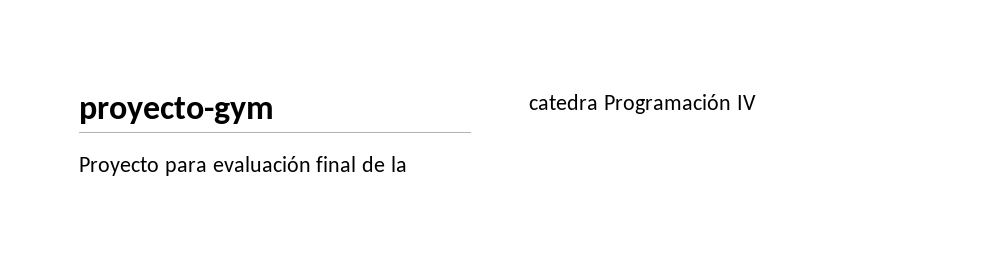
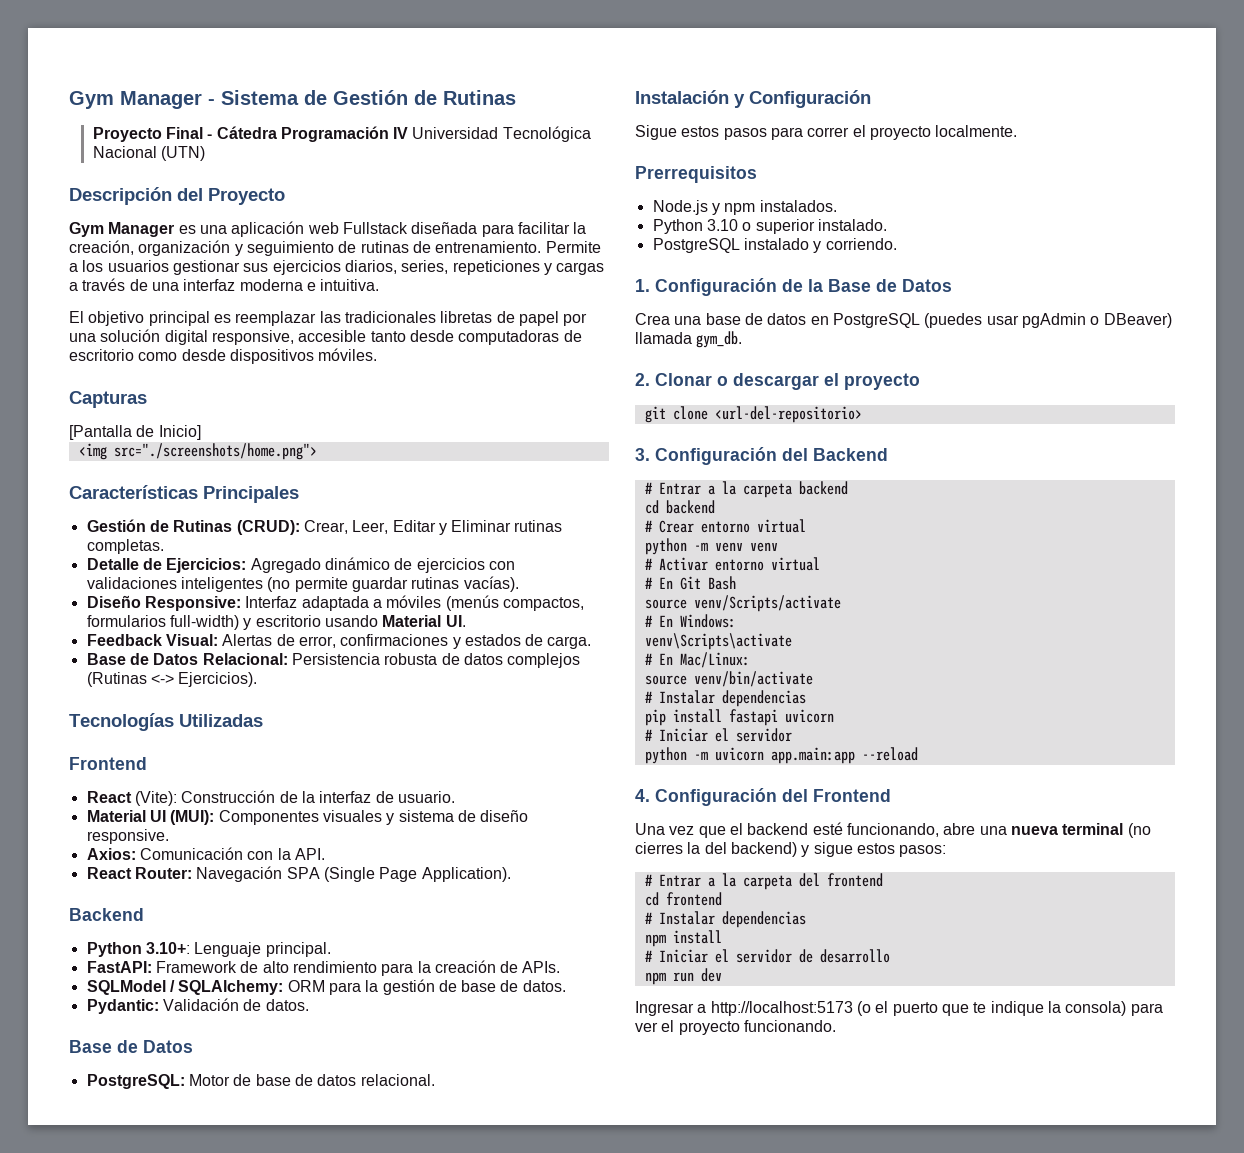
- proyecto-gym
- Proyecto para evaluación final de la catedra Programación IV
+ Gym Manager - Sistema de Gestión de Rutinas
+ Proyecto Final - Cátedra Programación IV Universidad Tecnológica Nacional (UTN)
+ Descripción del Proyecto
+ Gym Manager es una aplicación web Fullstack diseñada para facilitar la creación, organización y seguimiento de rutinas de entrenamiento. Permite a los usuarios gestionar sus ejercicios diarios, series, repeticiones y cargas a través de una interfaz moderna e intuitiva.
+ El objetivo principal es reemplazar las tradicionales libretas de papel por una solución digital responsive, accesible tanto desde computadoras de escritorio como desde dispositivos móviles.
+ Capturas
+ [Pantalla de Inicio]
+ <img src="./screenshots/home.png">
+ Características Principales
+ Gestión de Rutinas (CRUD): Crear, Leer, Editar y Eliminar rutinas completas.
+ Detalle de Ejercicios: Agregado dinámico de ejercicios con validaciones inteligentes (no permite guardar rutinas vacías).
+ Diseño Responsive: Interfaz adaptada a móviles (menús compactos, formularios full-width) y escritorio usando Material UI.
+ Feedback Visual: Alertas de error, confirmaciones y estados de carga.
+ Base de Datos Relacional: Persistencia robusta de datos complejos (Rutinas <-> Ejercicios).
+ Tecnologías Utilizadas
+ Frontend
+ React (Vite): Construcción de la interfaz de usuario.
+ Material UI (MUI): Componentes visuales y sistema de diseño responsive.
+ Axios: Comunicación con la API.
+ React Router: Navegación SPA (Single Page Application).
+ Backend
+ Python 3.10+: Lenguaje principal.
+ FastAPI: Framework de alto rendimiento para la creación de APIs.
+ SQLModel / SQLAlchemy: ORM para la gestión de base de datos.
+ Pydantic: Validación de datos.
+ Base de Datos
+ PostgreSQL: Motor de base de datos relacional.
+ Instalación y Configuración
+ Sigue estos pasos para correr el proyecto localmente.
+ Prerrequisitos
+ Node.js y npm instalados.
+ Python 3.10 o superior instalado.
+ PostgreSQL instalado y corriendo.
+ 1. Configuración de la Base de Datos
+ Crea una base de datos en PostgreSQL (puedes usar pgAdmin o DBeaver) llamada gym_db.
+ 2. Clonar o descargar el proyecto
+ git clone <url-del-repositorio>
+ 3. Configuración del Backend
+ # Entrar a la carpeta backend
+ cd backend
+ # Crear entorno virtual
+ python -m venv venv
+ # Activar entorno virtual
+ # En Git Bash
+ source venv/Scripts/activate
+ # En Windows:
+ venv\Scripts\activate
+ # En Mac/Linux:
+ source venv/bin/activate
+ # Instalar dependencias
+ pip install fastapi uvicorn
+ # Iniciar el servidor
+ python -m uvicorn app.main:app --reload
+ 4. Configuración del Frontend
+ Una vez que el backend esté funcionando, abre una nueva terminal (no cierres la del backend) y sigue estos pasos:
+ # Entrar a la carpeta del frontend
+ cd frontend
+ # Instalar dependencias
+ npm install
+ # Iniciar el servidor de desarrollo
+ npm run dev
+ Ingresar a http://localhost:5173 (o el puerto que te indique la consola) para ver el proyecto funcionando.

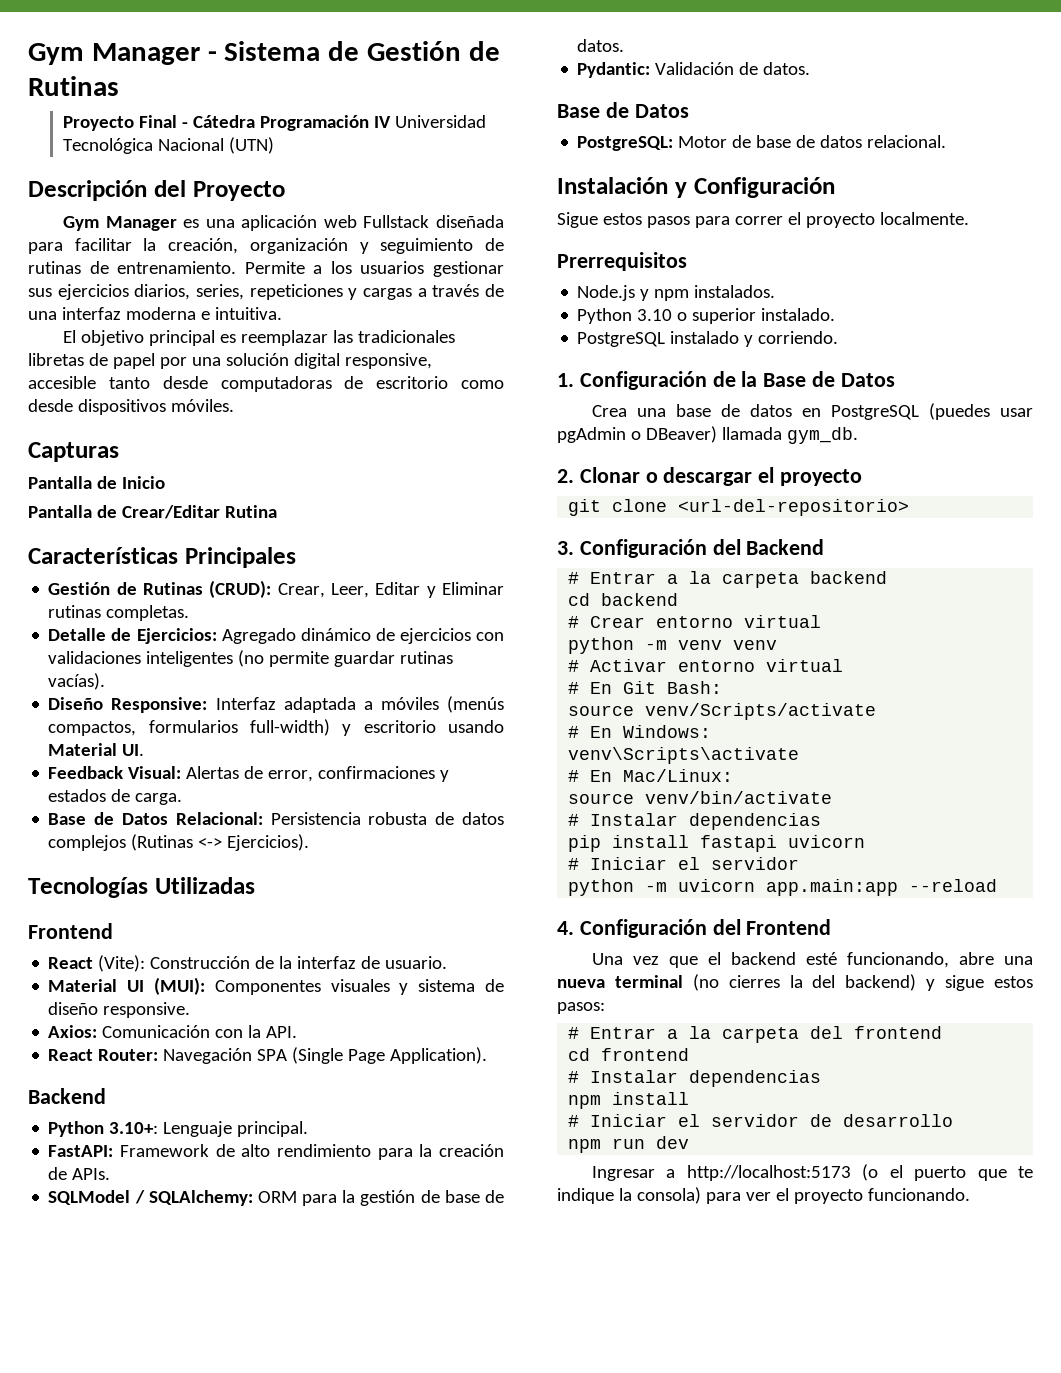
- [Pantalla de Inicio]
- <img src="./screenshots/home.png">
+ Pantalla de Inicio
+ Pantalla de Crear/Editar Rutina
- # En Git Bash
+ # En Git Bash:

